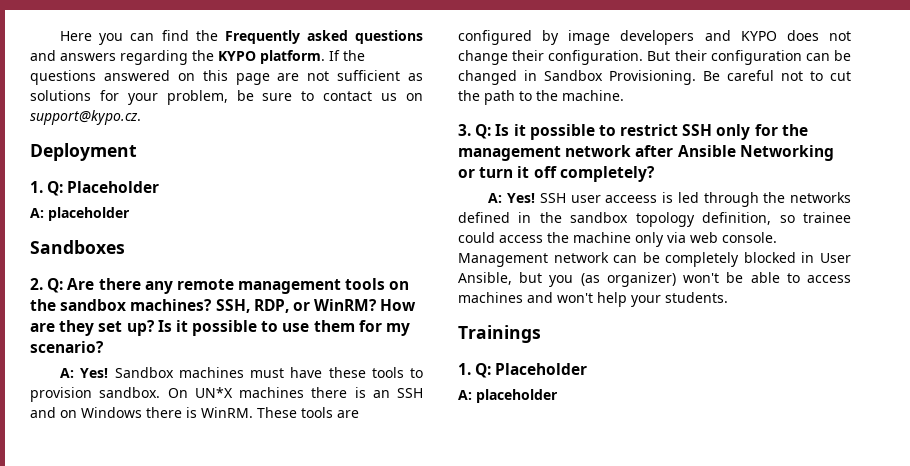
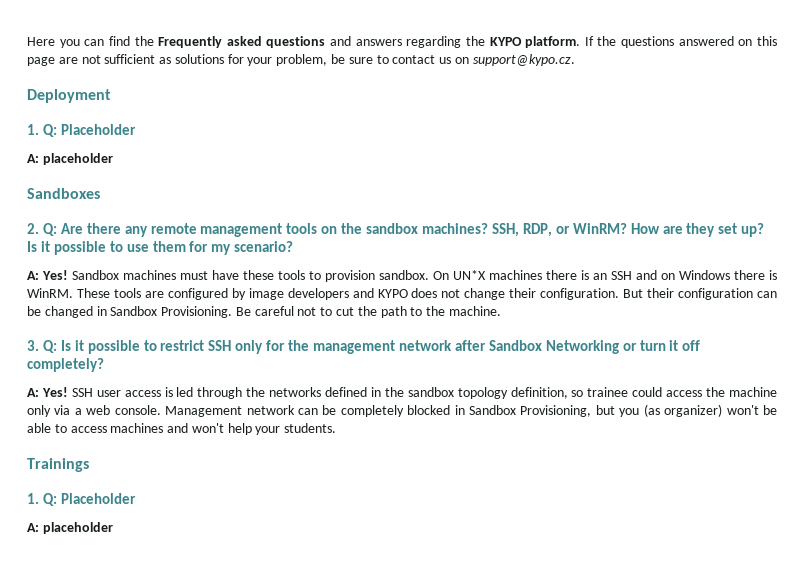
- 3. Q: Is it possible to restrict SSH only for the management network after Ansible Networking or turn it off completely?
+ 3. Q: Is it possible to restrict SSH only for the management network after Sandbox Networking or turn it off completely?
- SSH user acceess is led through the networks defined in the sandbox topology definition, so trainee could access the machine only via web console.
+ SSH user access is led through the networks defined in the sandbox topology definition, so trainee could access the machine only via a web console.
- Management network can be completely blocked in User Ansible, but you (as organizer) won't be able to access machines and won't help your students.
+ Management network can be completely blocked in Sandbox Provisioning, but you (as organizer) won't be able to access machines and won't help your students.

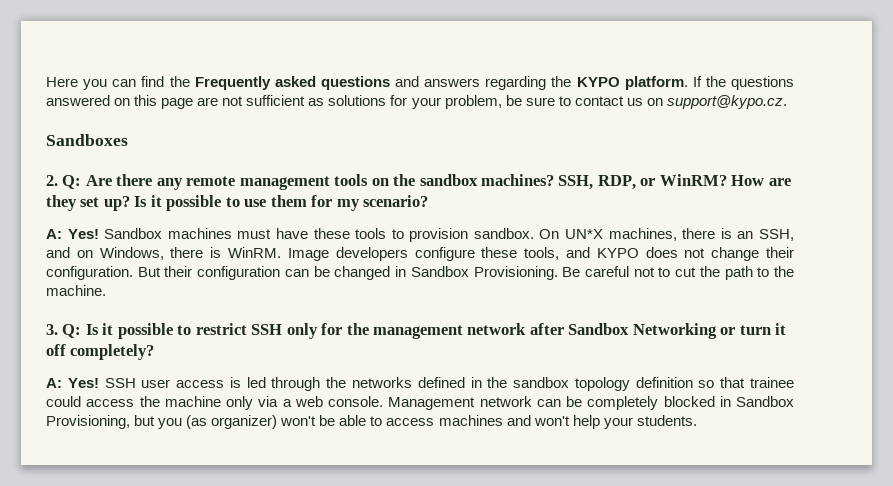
- Deployment
- 1. Q: Placeholder
- A: placeholder
- On UN*X machines there is an SSH and on Windows there is WinRM.
+ On UN*X machines, there is an SSH, and on Windows, there is WinRM.
- These tools are configured by image developers and KYPO does not change their configuration.
+ Image developers configure these tools, and KYPO does not change their configuration.
- SSH user access is led through the networks defined in the sandbox topology definition, so trainee could access the machine only via a web console.
+ SSH user access is led through the networks defined in the sandbox topology definition so that trainee could access the machine only via a web console.
- Trainings
- 1. Q: Placeholder
- A: placeholder

